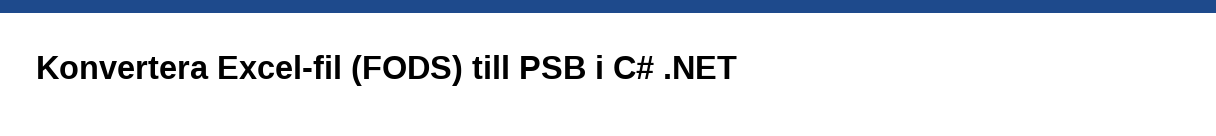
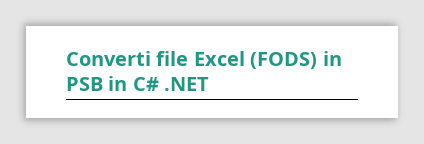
- Konvertera Excel-fil (FODS) till PSB i C# .NET
+ Converti file Excel (FODS) in PSB in C# .NET

